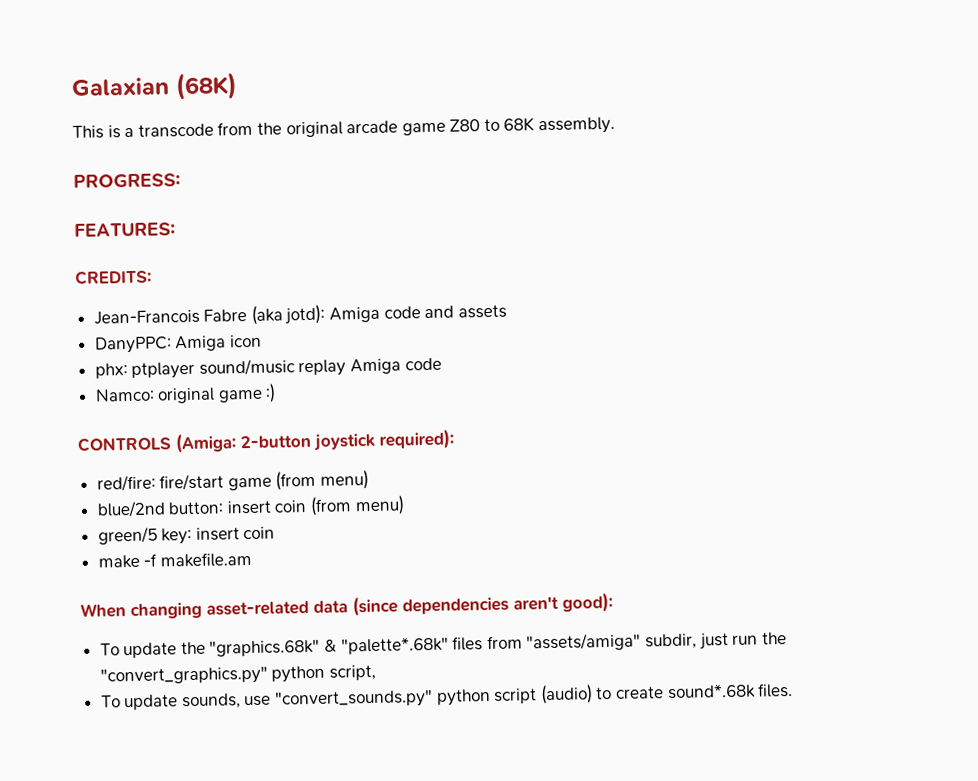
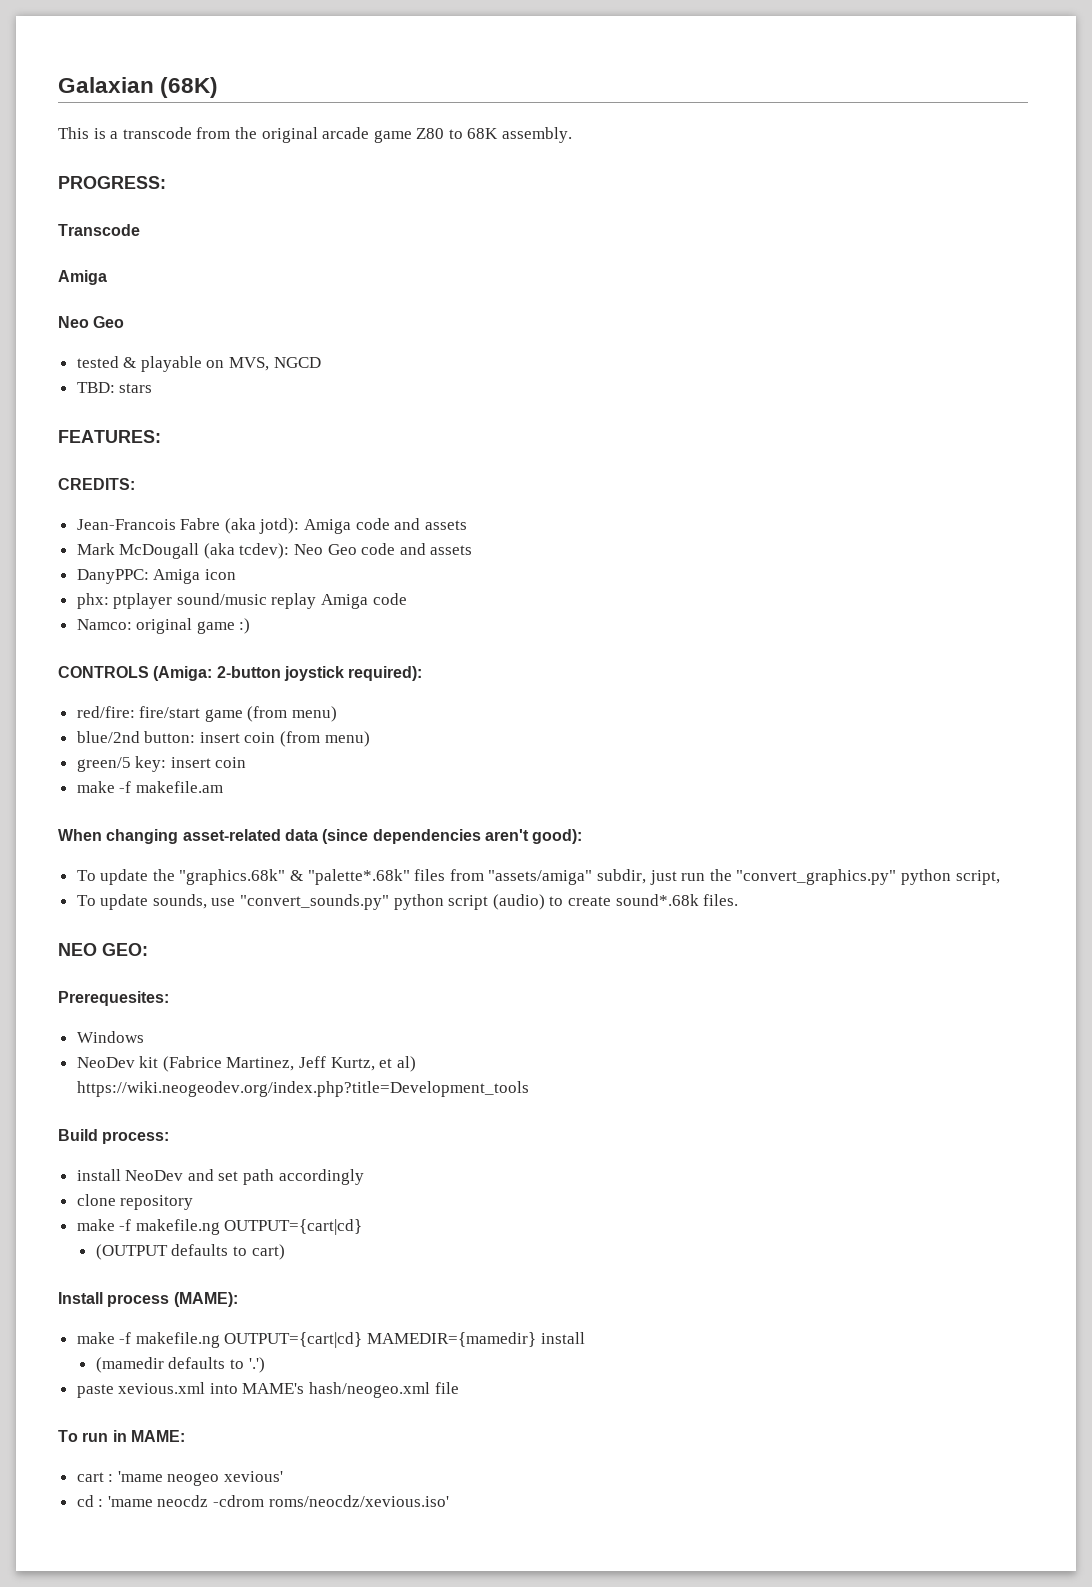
+ Transcode
+ Amiga
+ Neo Geo
+ tested & playable on MVS, NGCD
+ TBD: stars
+ Mark McDougall (aka tcdev): Neo Geo code and assets
+ NEO GEO:
+ Prerequesites:
+ Windows
+ NeoDev kit (Fabrice Martinez, Jeff Kurtz, et al)
+ https://wiki.neogeodev.org/index.php?title=Development_tools
+ Build process:
+ install NeoDev and set path accordingly
+ clone repository
+ make -f makefile.ng OUTPUT={cart|cd}
+ (OUTPUT defaults to cart)
+ Install process (MAME):
+ make -f makefile.ng OUTPUT={cart|cd} MAMEDIR={mamedir} install
+ (mamedir defaults to '.')
+ paste xevious.xml into MAME's hash/neogeo.xml file
+ To run in MAME:
+ cart : 'mame neogeo xevious'
+ cd : 'mame neocdz -cdrom roms/neocdz/xevious.iso'

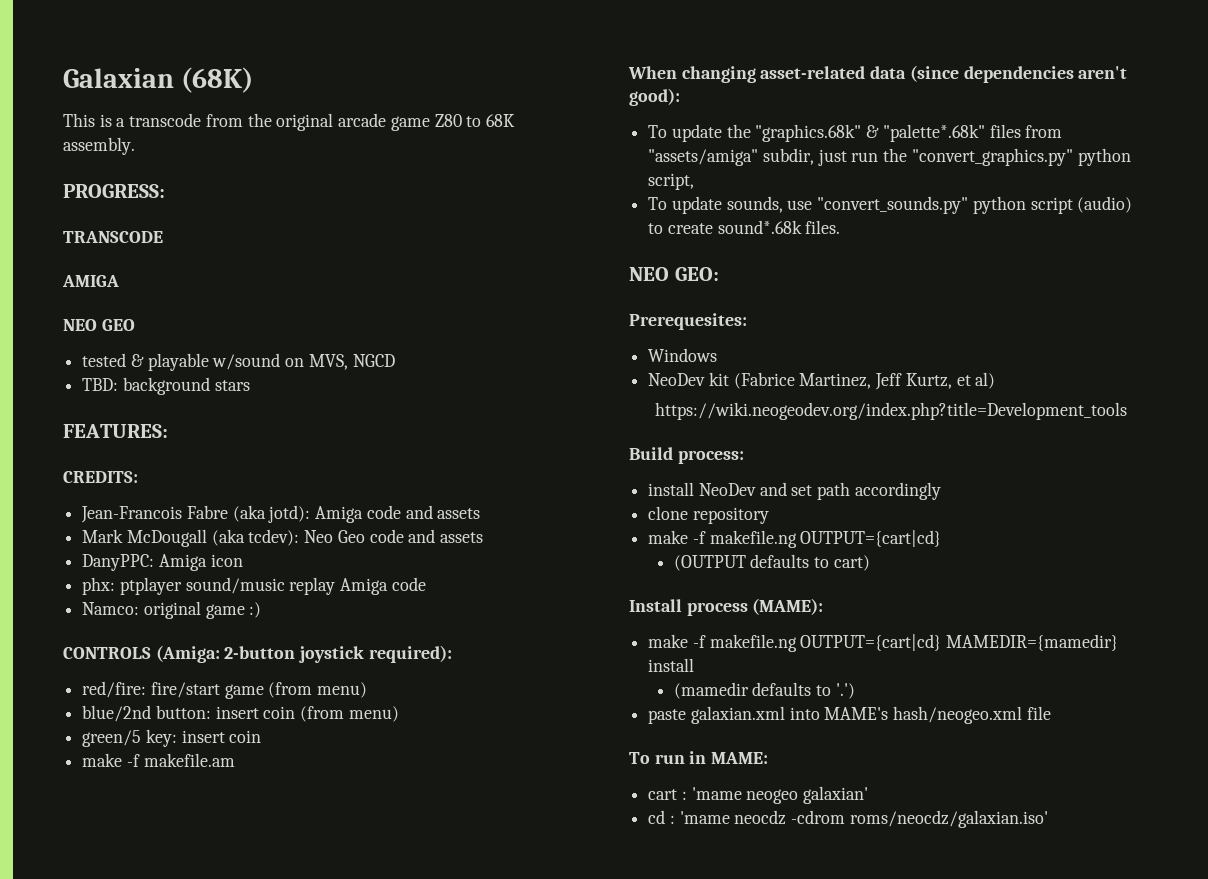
- Transcode
- Amiga
- Neo Geo
+ TRANSCODE
+ AMIGA
+ NEO GEO
- tested & playable on MVS, NGCD
+ tested & playable w/sound on MVS, NGCD
- TBD: stars
+ TBD: background stars
- paste xevious.xml into MAME's hash/neogeo.xml file
+ paste galaxian.xml into MAME's hash/neogeo.xml file
- cart : 'mame neogeo xevious'
+ cart : 'mame neogeo galaxian'
- cd : 'mame neocdz -cdrom roms/neocdz/xevious.iso'
+ cd : 'mame neocdz -cdrom roms/neocdz/galaxian.iso'

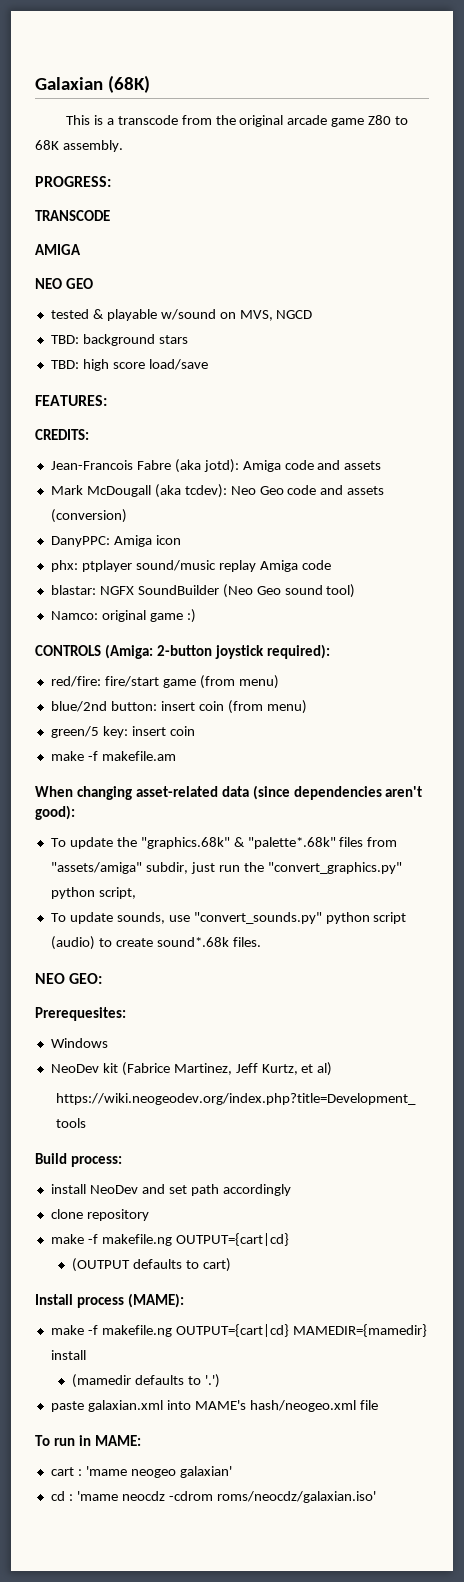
+ TBD: high score load/save
- Mark McDougall (aka tcdev): Neo Geo code and assets
+ Mark McDougall (aka tcdev): Neo Geo code and assets (conversion)
+ blastar: NGFX SoundBuilder (Neo Geo sound tool)

